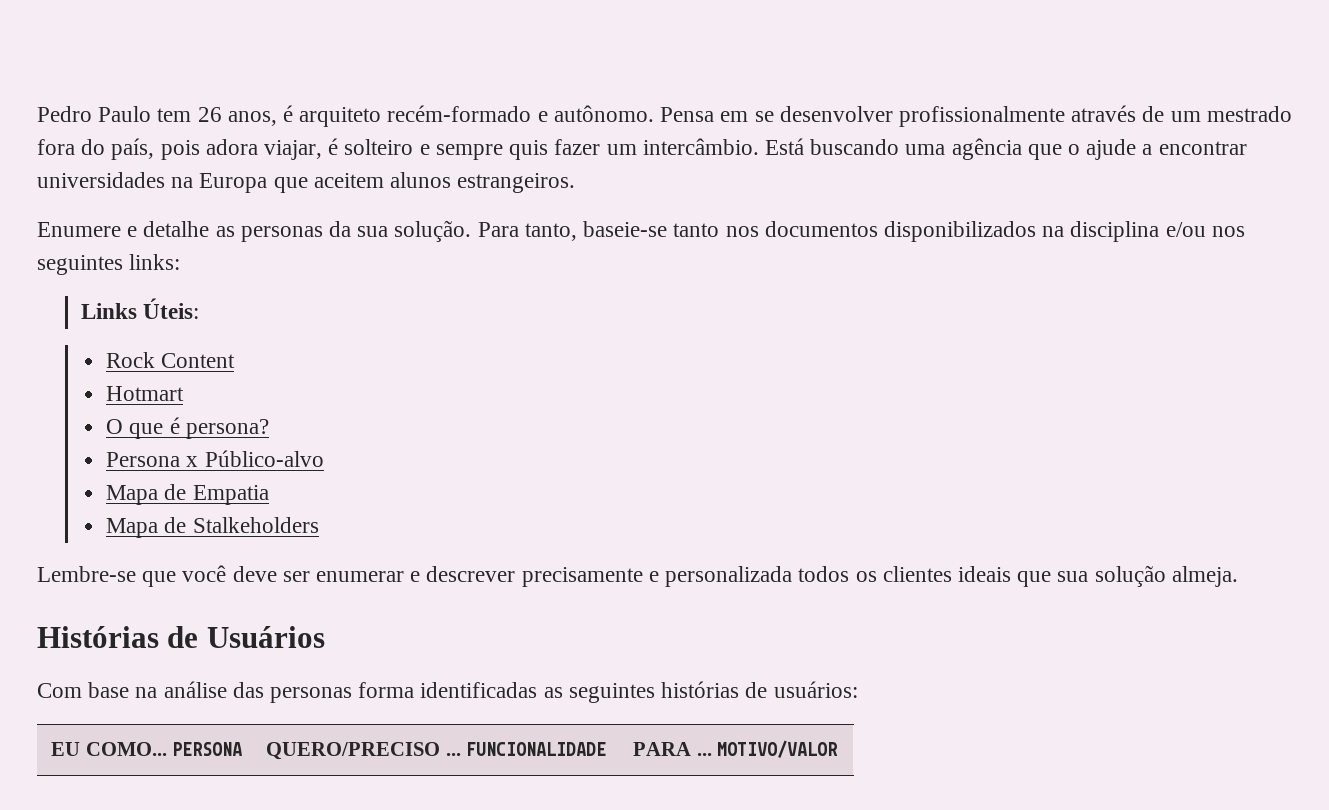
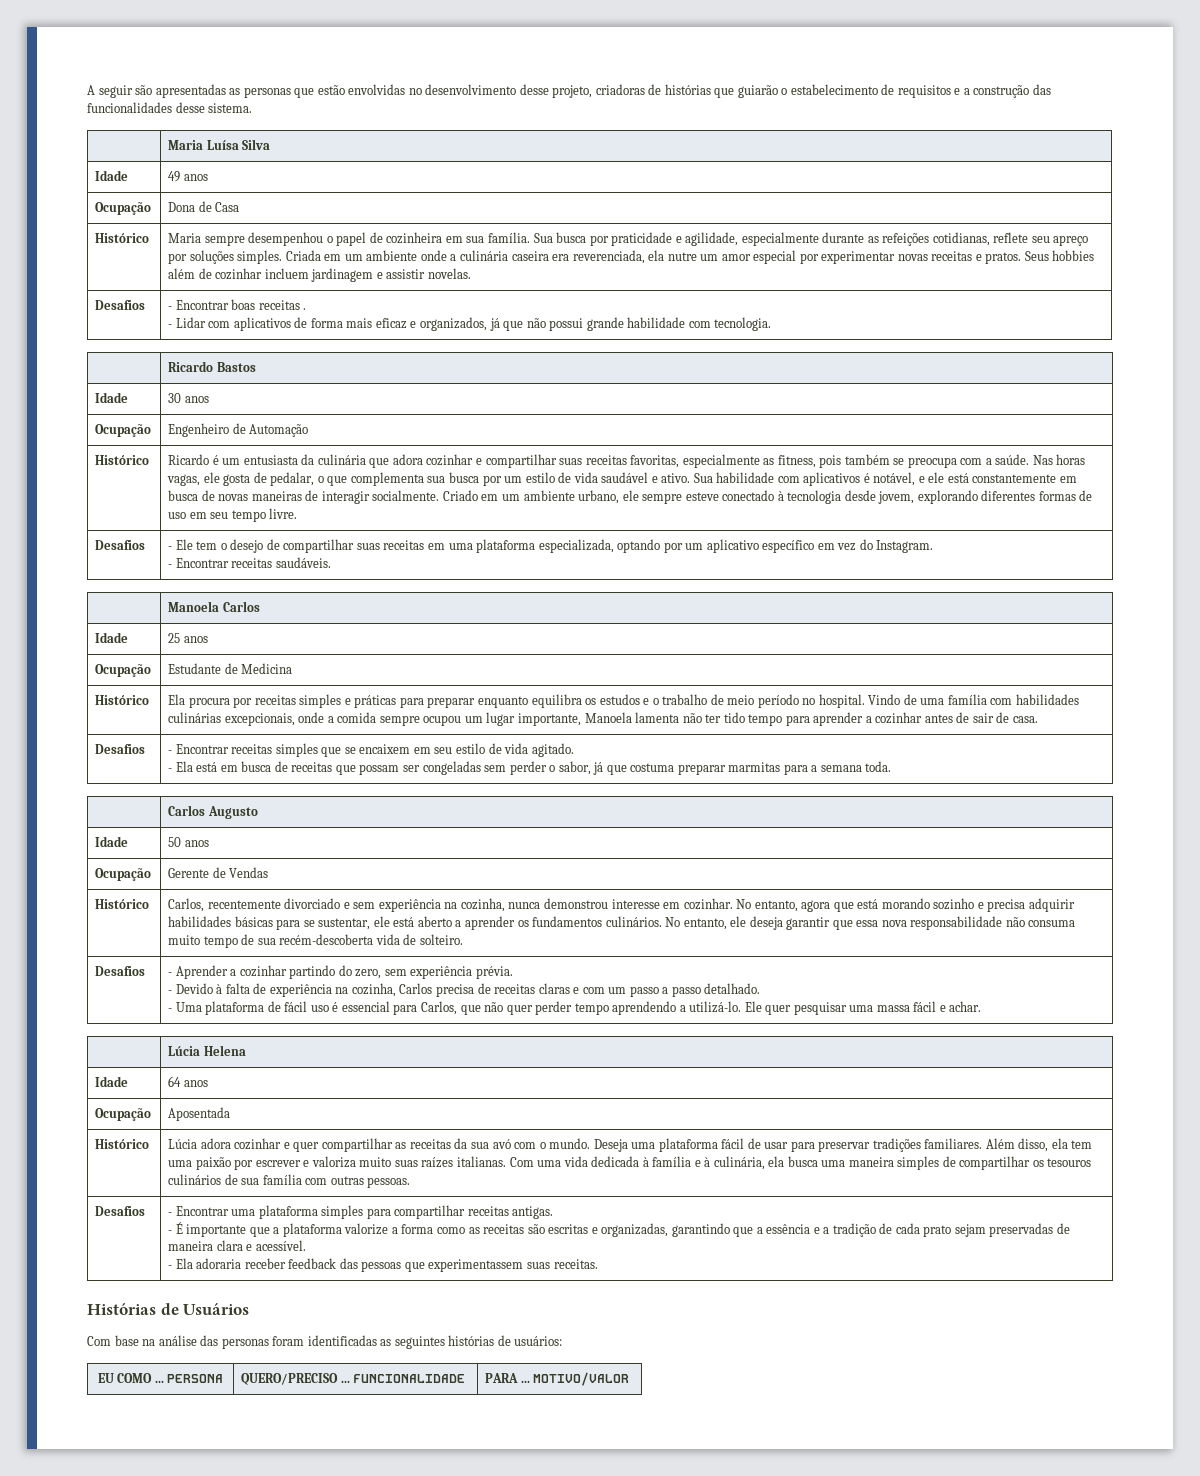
- Pedro Paulo tem 26 anos, é arquiteto recém-formado e autônomo. Pensa em se desenvolver profissionalmente através de um mestrado fora do país, pois adora viajar, é solteiro e sempre quis fazer um intercâmbio. Está buscando uma agência que o ajude a encontrar universidades na Europa que aceitem alunos estrangeiros.
- Enumere e detalhe as personas da sua solução. Para tanto, baseie-se tanto nos documentos disponibilizados na disciplina e/ou nos seguintes links:
- Links Úteis:
- Rock Content
- Hotmart
- O que é persona?
- Persona x Público-alvo
- Mapa de Empatia
- Mapa de Stalkeholders
- Lembre-se que você deve ser enumerar e descrever precisamente e personalizada todos os clientes ideais que sua solução almeja.
+ A seguir são apresentadas as personas que estão envolvidas no desenvolvimento desse projeto, criadoras de histórias que guiarão o estabelecimento de requisitos e a construção das funcionalidades desse sistema.
+ | Maria Luísa Silva
+ Idade | 49 anos
+ Ocupação | Dona de Casa
+ Histórico | Maria sempre desempenhou o papel de cozinheira em sua família. Sua busca por praticidade e agilidade, especialmente durante as refeições cotidianas, reflete seu apreço por soluções simples. Criada em um ambiente onde a culinária caseira era reverenciada, ela nutre um amor especial por experimentar novas receitas e pratos. Seus hobbies além de cozinhar incluem jardinagem e assistir novelas.
+ Desafios | - Encontrar boas receitas .
+ - Lidar com aplicativos de forma mais eficaz e organizados, já que não possui grande habilidade com tecnologia.
+ | Ricardo Bastos
+ Idade | 30 anos
+ Ocupação | Engenheiro de Automação
+ Histórico | Ricardo é um entusiasta da culinária que adora cozinhar e compartilhar suas receitas favoritas, especialmente as fitness, pois também se preocupa com a saúde. Nas horas vagas, ele gosta de pedalar, o que complementa sua busca por um estilo de vida saudável e ativo. Sua habilidade com aplicativos é notável, e ele está constantemente em busca de novas maneiras de interagir socialmente. Criado em um ambiente urbano, ele sempre esteve conectado à tecnologia desde jovem, explorando diferentes formas de uso em seu tempo livre.
+ Desafios | - Ele tem o desejo de compartilhar suas receitas em uma plataforma especializada, optando por um aplicativo específico em vez do Instagram.
+ - Encontrar receitas saudáveis.
+ | Manoela Carlos
+ Idade | 25 anos
+ Ocupação | Estudante de Medicina
+ Histórico | Ela procura por receitas simples e práticas para preparar enquanto equilibra os estudos e o trabalho de meio período no hospital. Vindo de uma família com habilidades culinárias excepcionais, onde a comida sempre ocupou um lugar importante, Manoela lamenta não ter tido tempo para aprender a cozinhar antes de sair de casa.
+ Desafios | - Encontrar receitas simples que se encaixem em seu estilo de vida agitado.
+ - Ela está em busca de receitas que possam ser congeladas sem perder o sabor, já que costuma preparar marmitas para a semana toda.
+ | Carlos Augusto
+ Idade | 50 anos
+ Ocupação | Gerente de Vendas
+ Histórico | Carlos, recentemente divorciado e sem experiência na cozinha, nunca demonstrou interesse em cozinhar. No entanto, agora que está morando sozinho e precisa adquirir habilidades básicas para se sustentar, ele está aberto a aprender os fundamentos culinários. No entanto, ele deseja garantir que essa nova responsabilidade não consuma muito tempo de sua recém-descoberta vida de solteiro.
+ Desafios | - Aprender a cozinhar partindo do zero, sem experiência prévia.
+ - Devido à falta de experiência na cozinha, Carlos precisa de receitas claras e com um passo a passo detalhado.
+ - Uma plataforma de fácil uso é essencial para Carlos, que não quer perder tempo aprendendo a utilizá-lo. Ele quer pesquisar uma massa fácil e achar.
+ | Lúcia Helena
+ Idade | 64 anos
+ Ocupação | Aposentada
+ Histórico | Lúcia adora cozinhar e quer compartilhar as receitas da sua avó com o mundo. Deseja uma plataforma fácil de usar para preservar tradições familiares. Além disso, ela tem uma paixão por escrever e valoriza muito suas raízes italianas. Com uma vida dedicada à família e à culinária, ela busca uma maneira simples de compartilhar os tesouros culinários de sua família com outras pessoas.
+ Desafios | - Encontrar uma plataforma simples para compartilhar receitas antigas.
+ - É importante que a plataforma valorize a forma como as receitas são escritas e organizadas, garantindo que a essência e a tradição de cada prato sejam preservadas de maneira clara e acessível.
+ - Ela adoraria receber feedback das pessoas que experimentassem suas receitas.
- Com base na análise das personas forma identificadas as seguintes histórias de usuários:
+ Com base na análise das personas foram identificadas as seguintes histórias de usuários:
- EU COMO... PERSONA | QUERO/PRECISO ... FUNCIONALIDADE | PARA ... MOTIVO/VALOR
+ EU COMO ... PERSONA | QUERO/PRECISO ... FUNCIONALIDADE | PARA ... MOTIVO/VALOR

